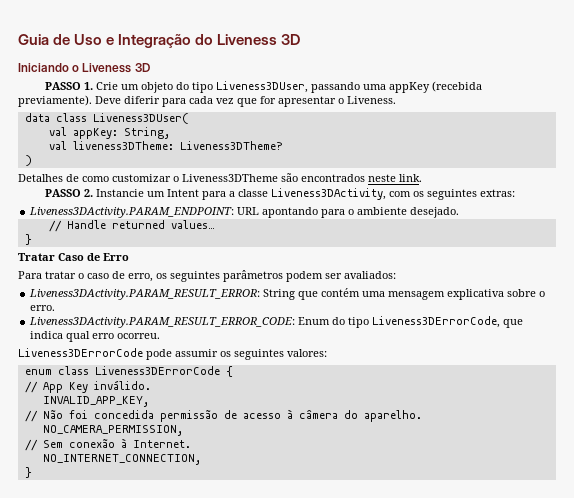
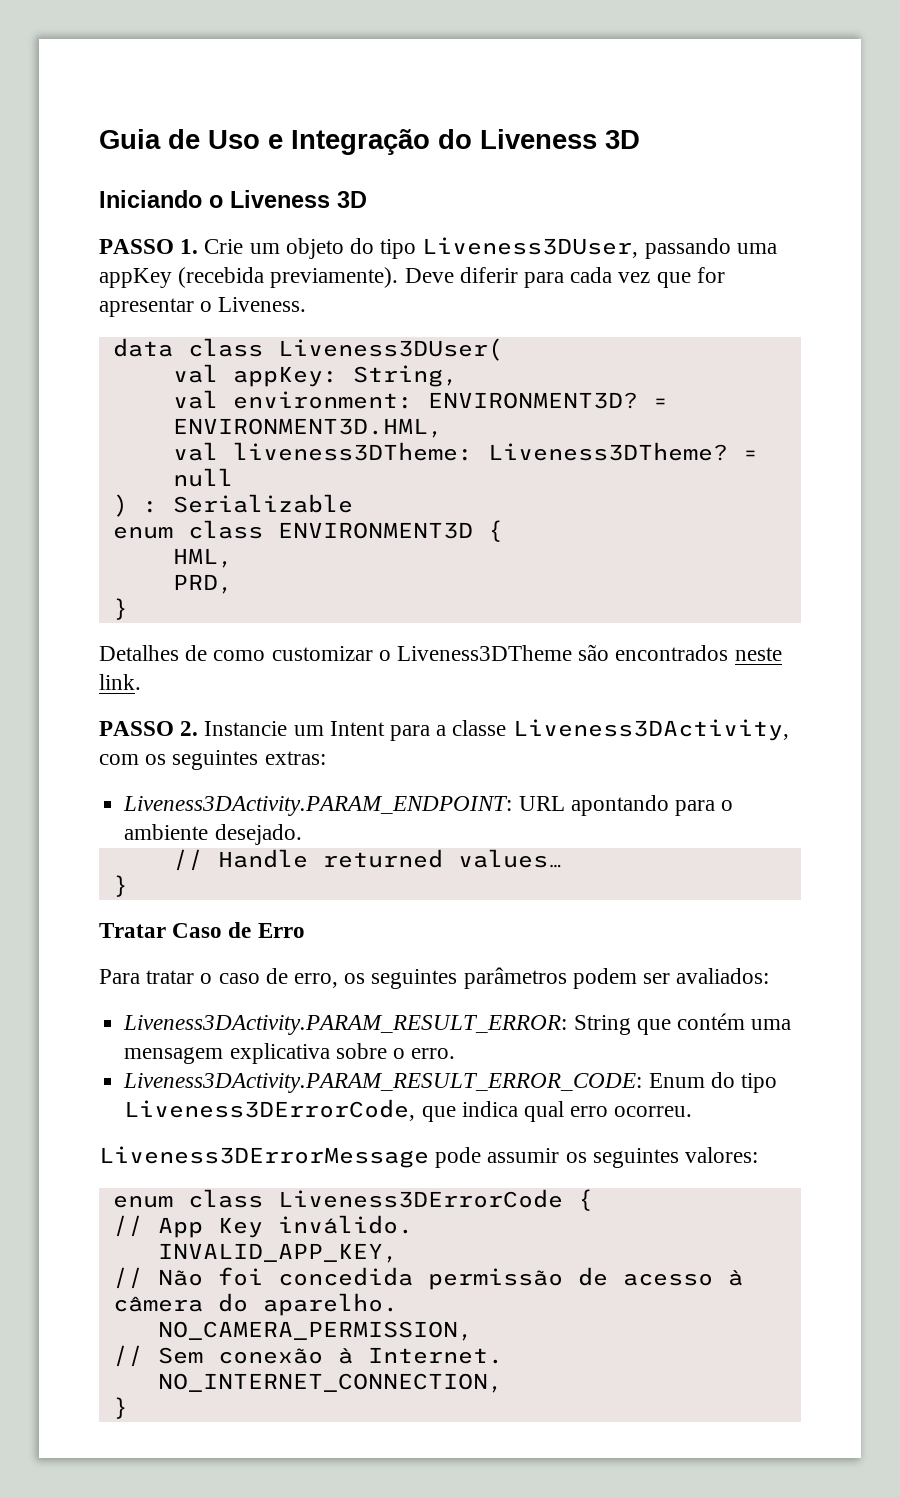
+ val environment: ENVIRONMENT3D? = ENVIRONMENT3D.HML,
+ = null
- )
+ ) : Serializable
+ enum class ENVIRONMENT3D {
+ HML,
+ PRD,
+ }
- Liveness3DErrorCode pode assumir os seguintes valores:
+ Liveness3DErrorMessage pode assumir os seguintes valores:

